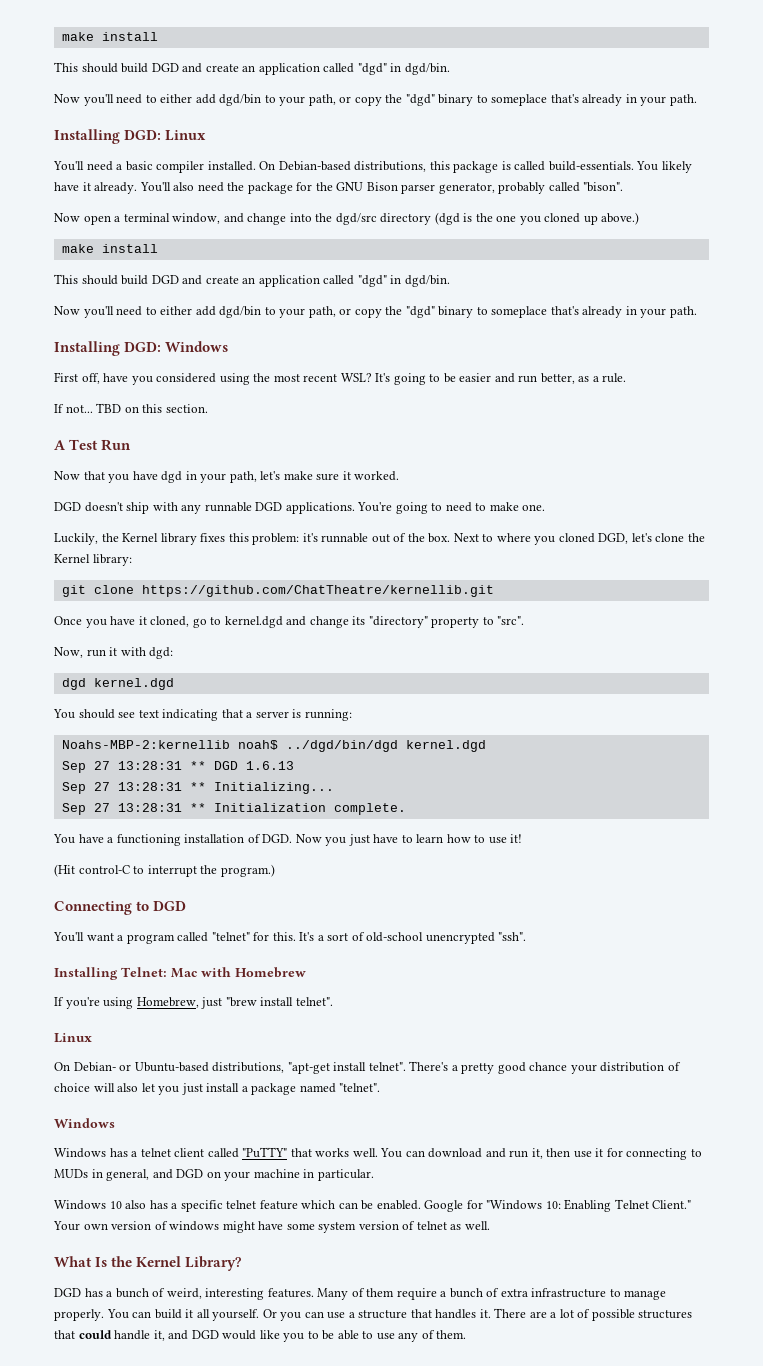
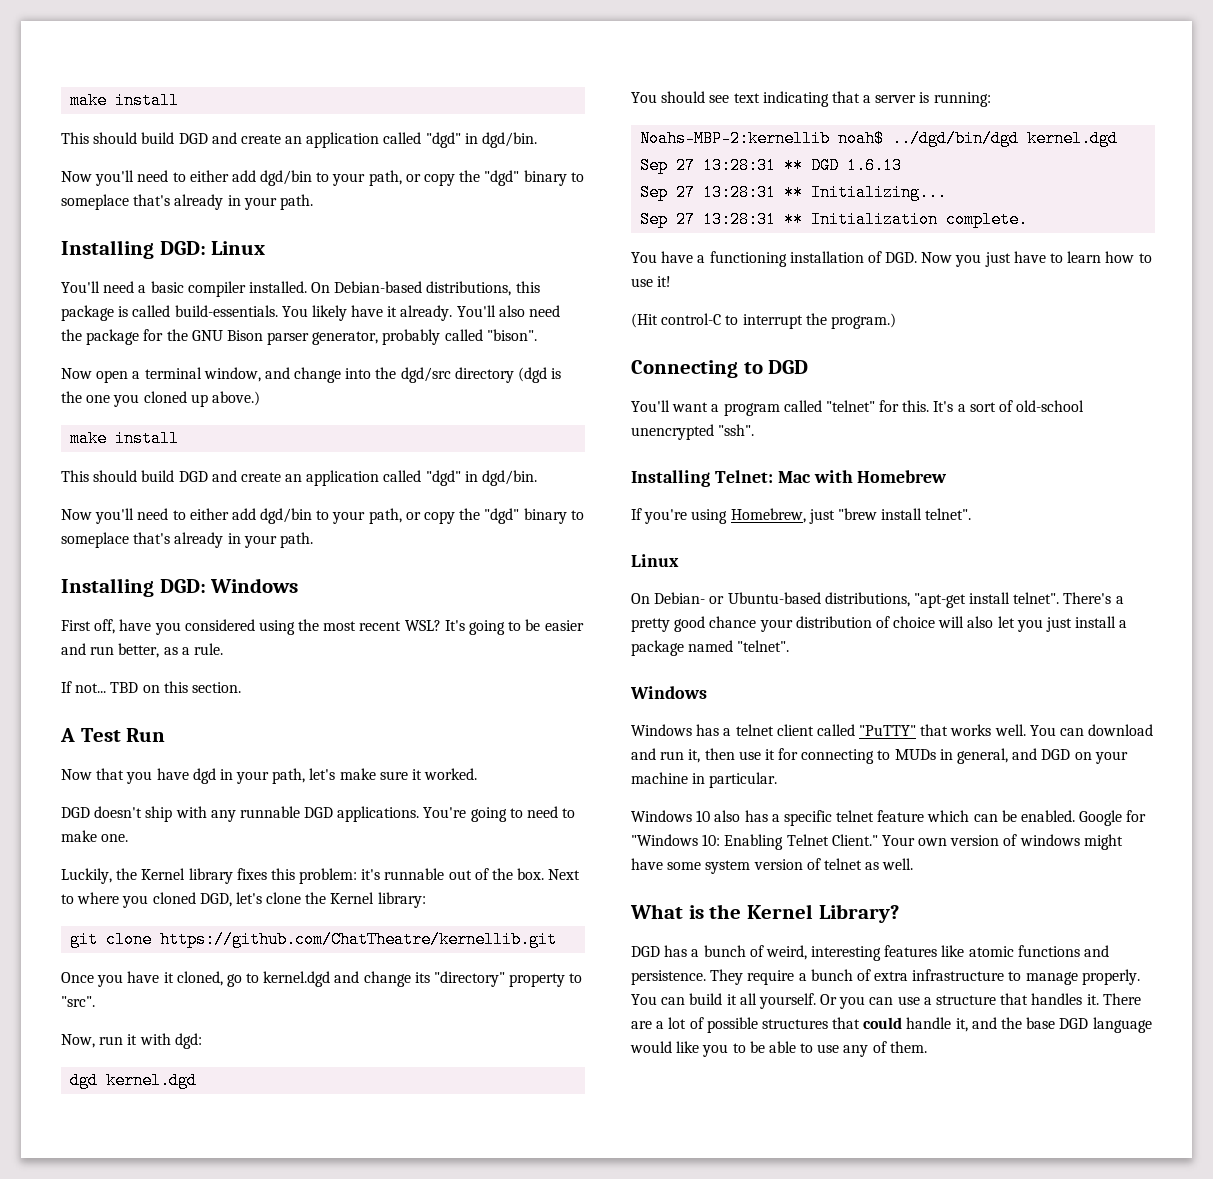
- What Is the Kernel Library?
+ What is the Kernel Library?
- DGD has a bunch of weird, interesting features. Many of them require a bunch of extra infrastructure to manage properly.
+ DGD has a bunch of weird, interesting features like atomic functions and persistence. They require a bunch of extra infrastructure to manage properly.
- There are a lot of possible structures that could handle it, and DGD would like you to be able to use any of them.
+ There are a lot of possible structures that could handle it, and the base DGD language would like you to be able to use any of them.

